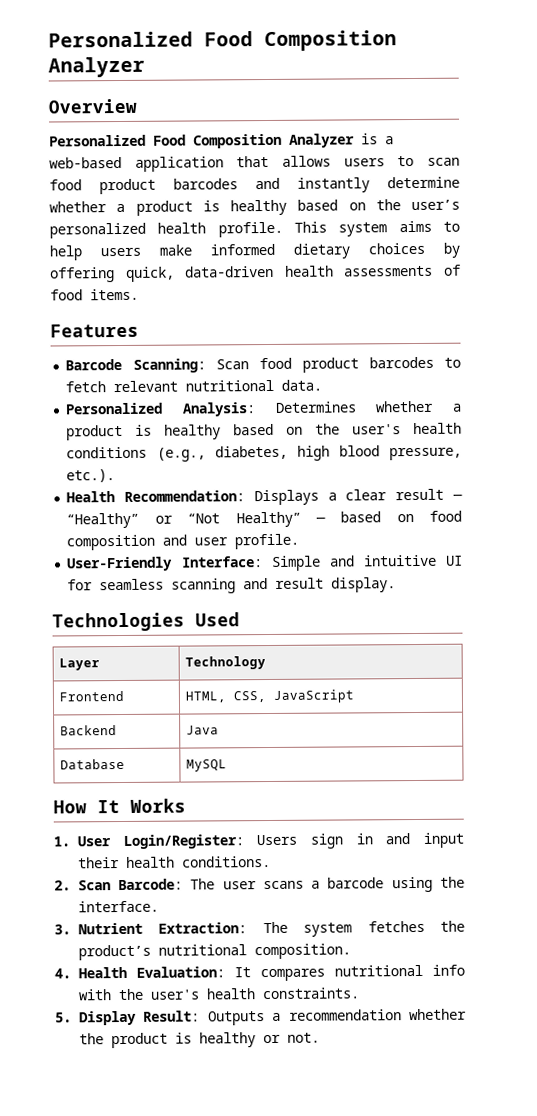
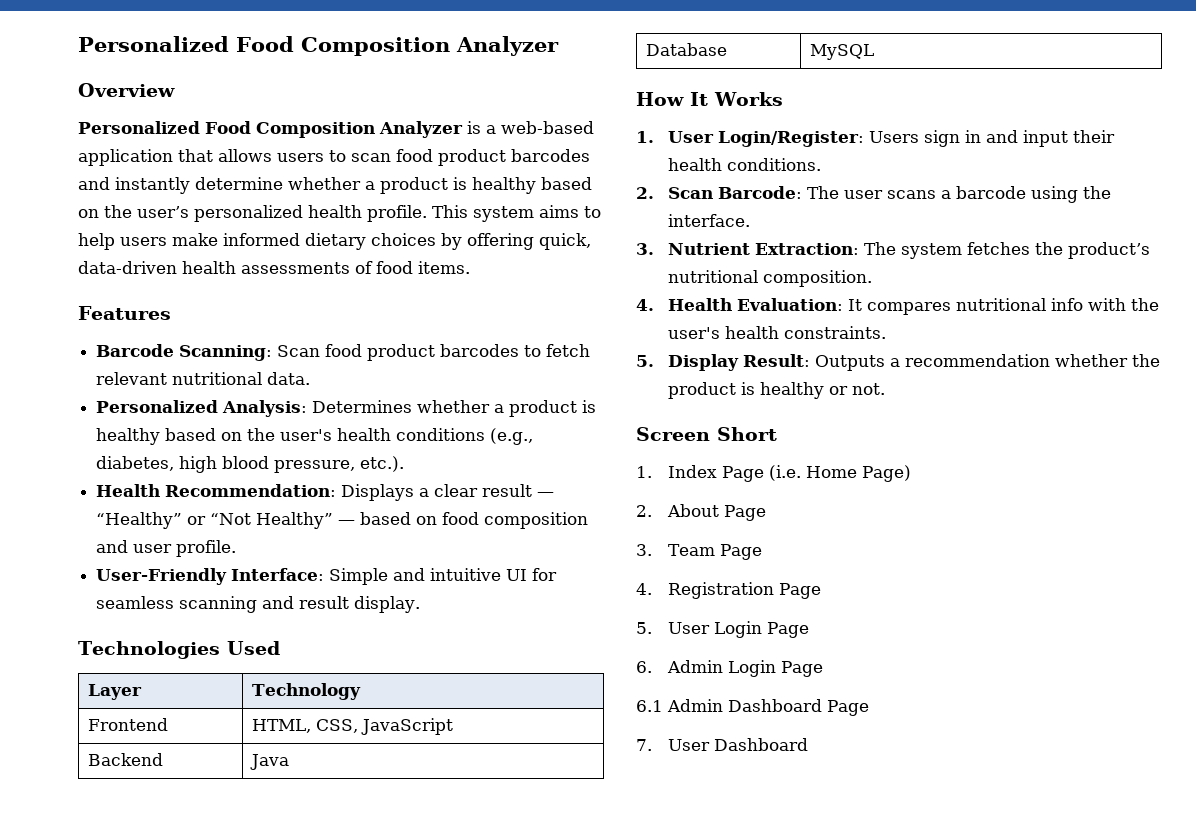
+ Screen Short
+ 1. Index Page (i.e. Home Page)
+ 2. About Page
+ 3. Team Page
+ 4. Registration Page
+ 5. User Login Page
+ 6. Admin Login Page
+ 6.1 Admin Dashboard Page
+ 7. User Dashboard

